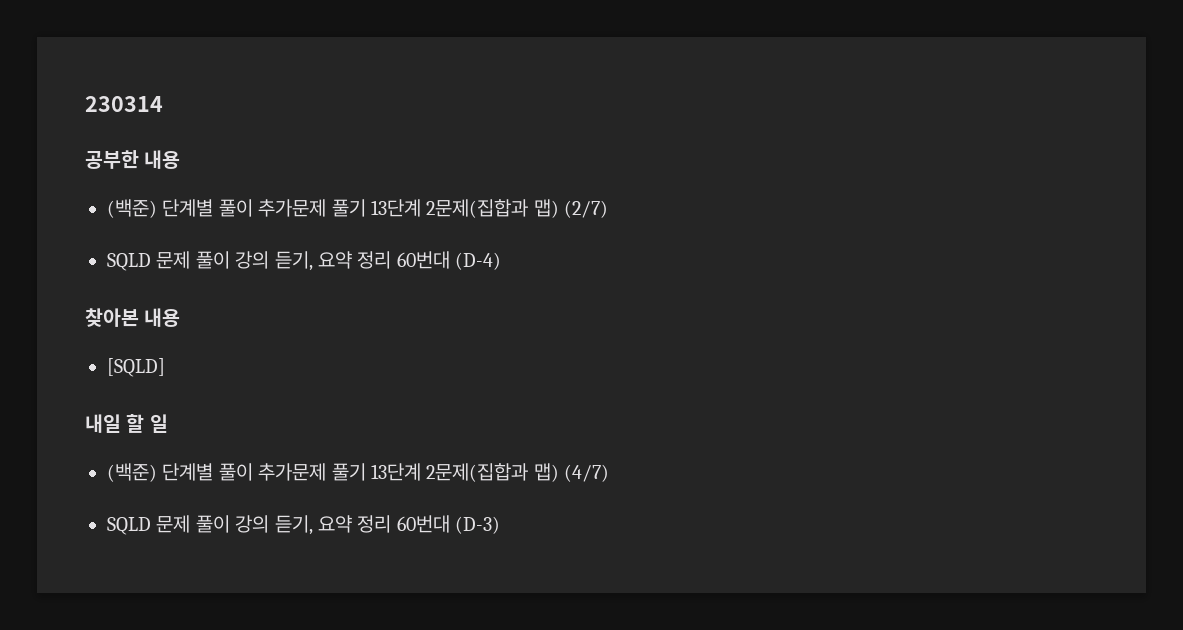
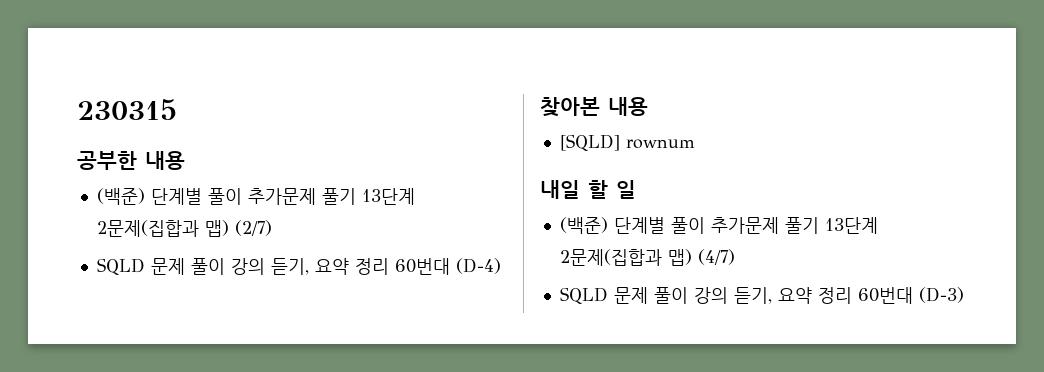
- 230314
+ 230315
- [SQLD]
+ [SQLD] rownum

